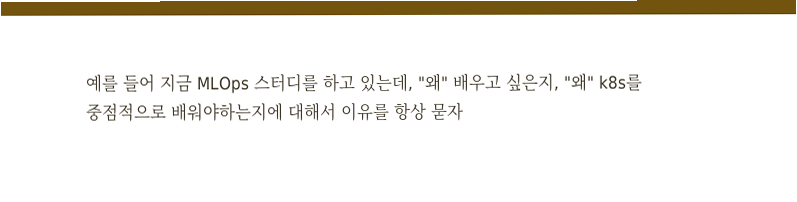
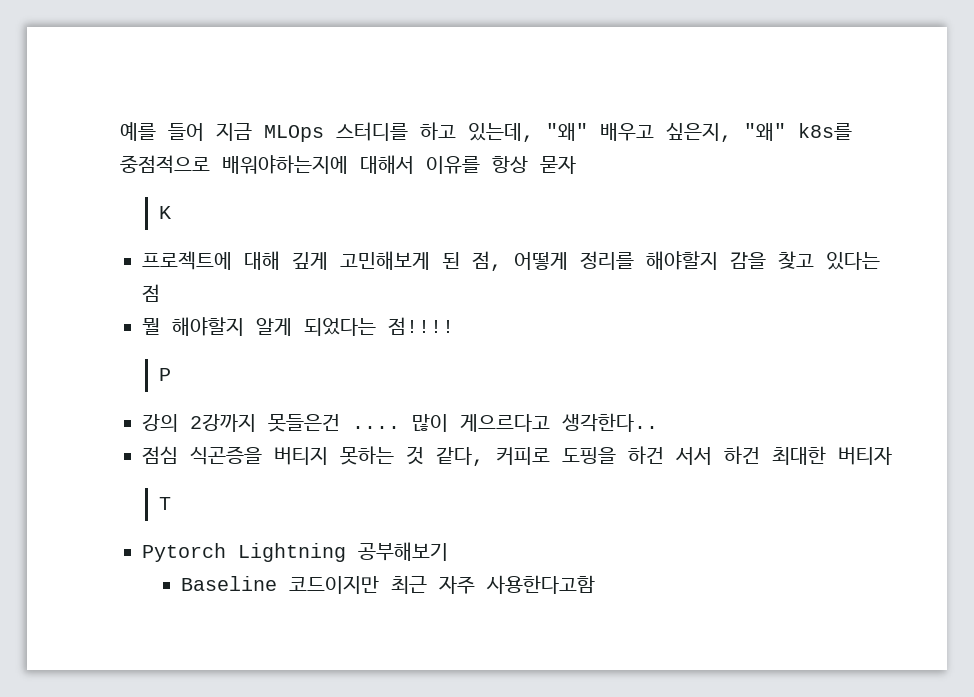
+ K
+ 프로젝트에 대해 깊게 고민해보게 된 점, 어떻게 정리를 해야할지 감을 찾고 있다는 점
+ 뭘 해야할지 알게 되었다는 점!!!!
+ P
+ 강의 2강까지 못들은건 .... 많이 게으르다고 생각한다..
+ 점심 식곤증을 버티지 못하는 것 같다, 커피로 도핑을 하건 서서 하건 최대한 버티자
+ T
+ Pytorch Lightning 공부해보기
+ Baseline 코드이지만 최근 자주 사용한다고함

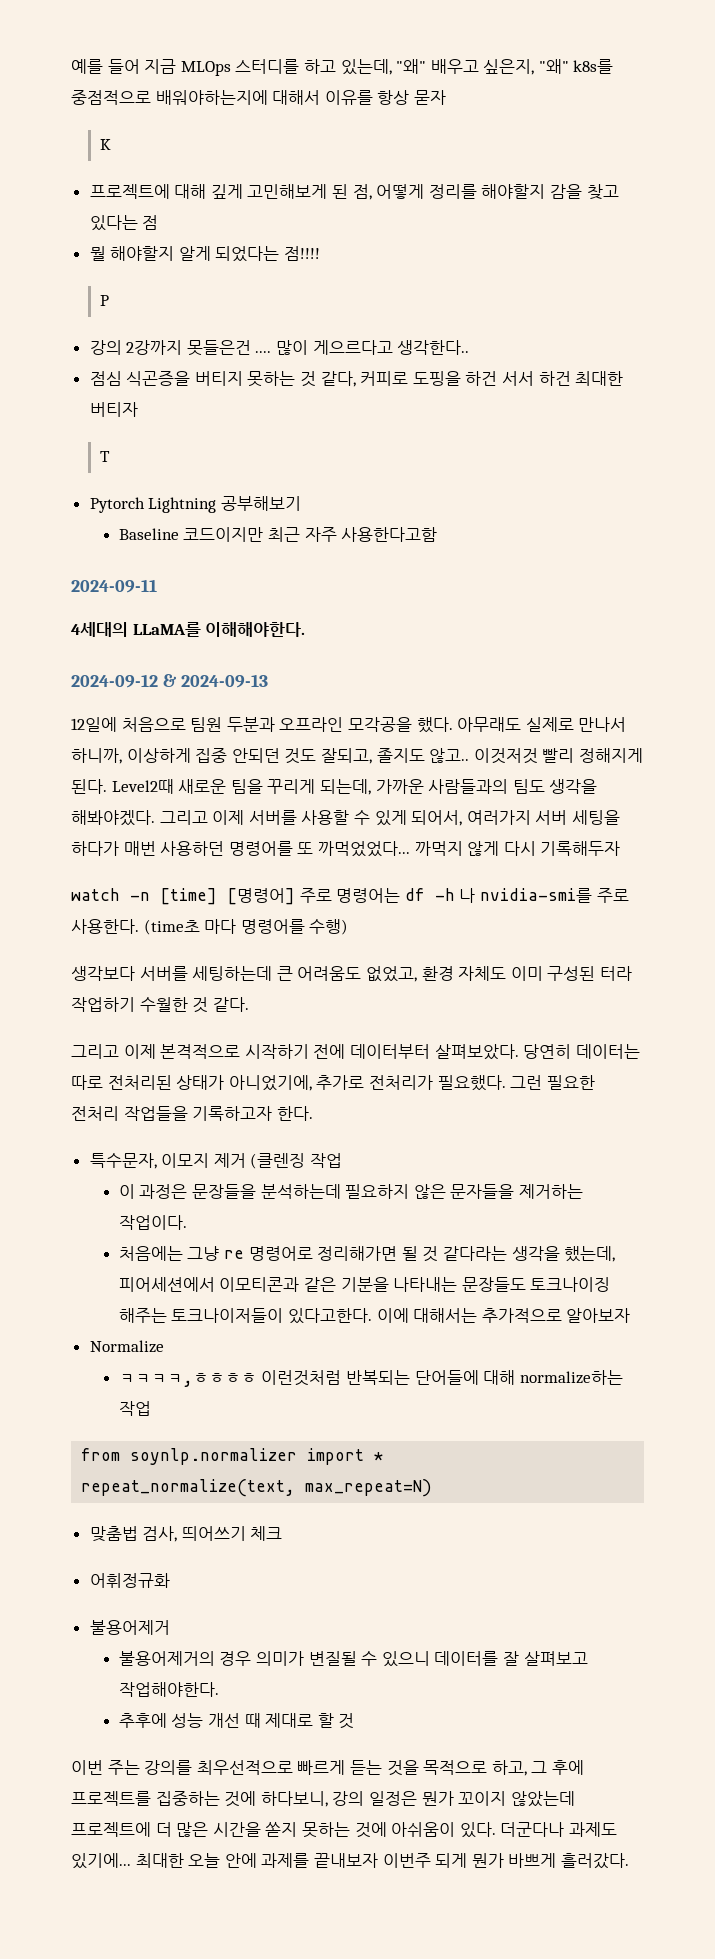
+ 2024-09-11
+ 4세대의 LLaMA를 이해해야한다.
+ 2024-09-12 & 2024-09-13
+ 12일에 처음으로 팀원 두분과 오프라인 모각공을 했다. 아무래도 실제로 만나서 하니까, 이상하게 집중 안되던 것도 잘되고, 졸지도 않고.. 이것저것 빨리 정해지게 된다. Level2때 새로운 팀을 꾸리게 되는데, 가까운 사람들과의 팀도 생각을 해봐야겠다. 그리고 이제 서버를 사용할 수 있게 되어서, 여러가지 서버 세팅을 하다가 매번 사용하던 명령어를 또 까먹었었다... 까먹지 않게 다시 기록해두자
+ watch -n [time] [명령어] 주로 명령어는 df -h 나 nvidia-smi를 주로 사용한다. (time초 마다 명령어를 수행)
+ 생각보다 서버를 세팅하는데 큰 어려움도 없었고, 환경 자체도 이미 구성된 터라 작업하기 수월한 것 같다.
+ 그리고 이제 본격적으로 시작하기 전에 데이터부터 살펴보았다. 당연히 데이터는 따로 전처리된 상태가 아니었기에, 추가로 전처리가 필요했다. 그런 필요한 전처리 작업들을 기록하고자 한다.
+ 특수문자, 이모지 제거 (클렌징 작업
+ 이 과정은 문장들을 분석하는데 필요하지 않은 문자들을 제거하는 작업이다.
+ 처음에는 그냥 re 명령어로 정리해가면 될 것 같다라는 생각을 했는데, 피어세션에서 이모티콘과 같은 기분을 나타내는 문장들도 토크나이징 해주는 토크나이저들이 있다고한다. 이에 대해서는 추가적으로 알아보자
+ Normalize
+ ㅋㅋㅋㅋ,ㅎㅎㅎㅎ 이런것처럼 반복되는 단어들에 대해 normalize하는 작업
+ from soynlp.normalizer import *
+ repeat_normalize(text, max_repeat=N)
+ 맞춤법 검사, 띄어쓰기 체크
+ 어휘정규화
+ 불용어제거
+ 불용어제거의 경우 의미가 변질될 수 있으니 데이터를 잘 살펴보고 작업해야한다.
+ 추후에 성능 개선 때 제대로 할 것
+ 이번 주는 강의를 최우선적으로 빠르게 듣는 것을 목적으로 하고, 그 후에 프로젝트를 집중하는 것에 하다보니, 강의 일정은 뭔가 꼬이지 않았는데 프로젝트에 더 많은 시간을 쏟지 못하는 것에 아쉬움이 있다. 더군다나 과제도 있기에... 최대한 오늘 안에 과제를 끝내보자 이번주 되게 뭔가 바쁘게 흘러갔다.

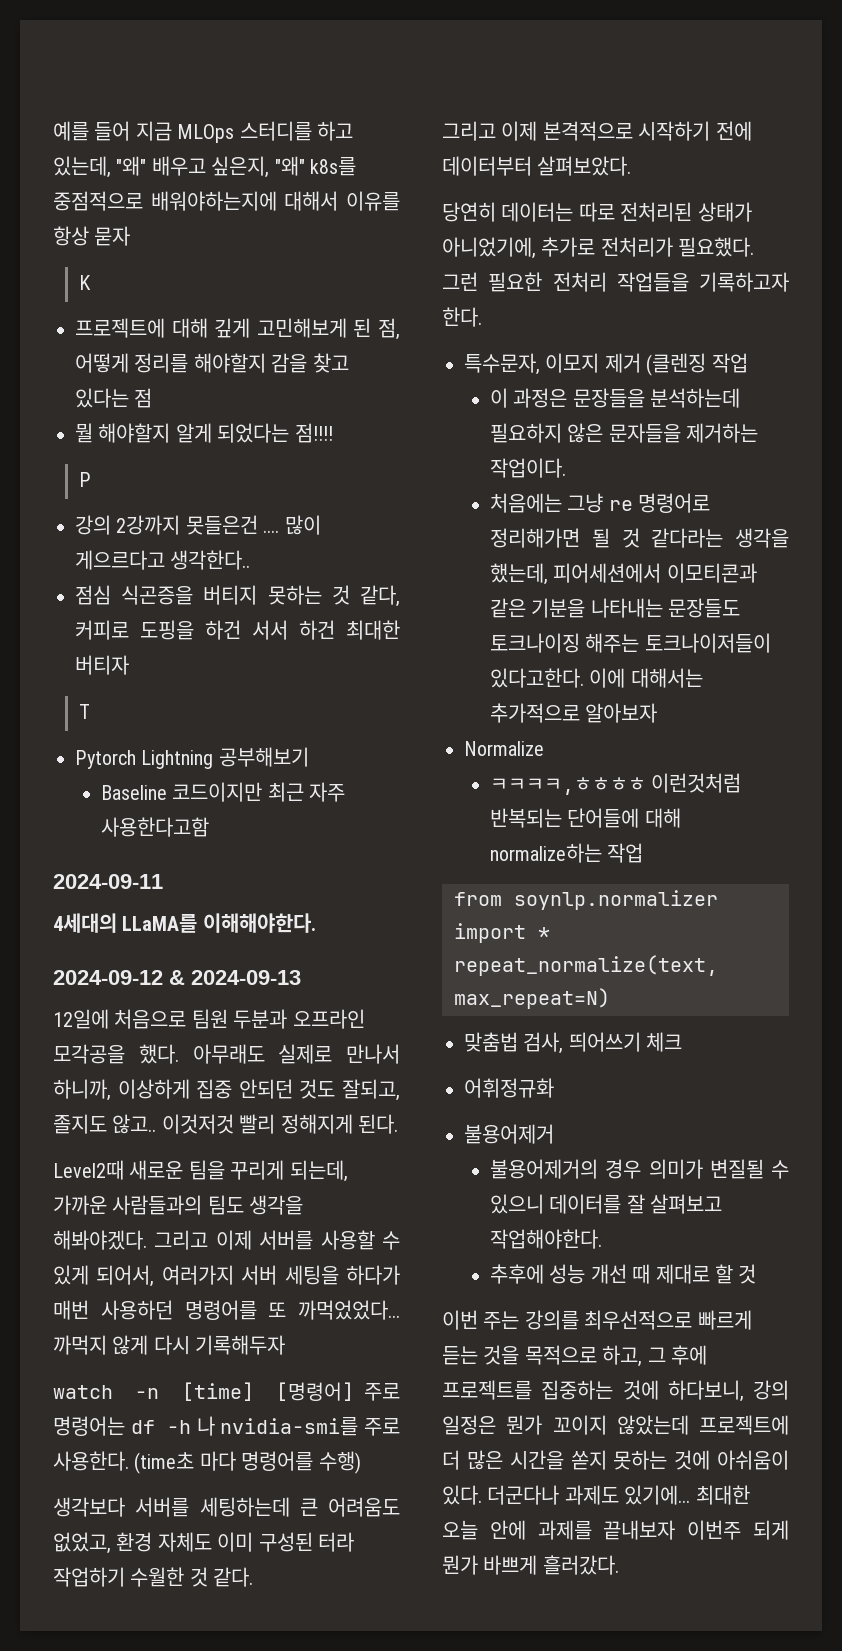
- 이것저것 빨리 정해지게 된다. Level2때 새로운 팀을 꾸리게 되는데, 가까운 사람들과의 팀도 생각을 해봐야겠다.
+ 이것저것 빨리 정해지게 된다.
+ Level2때 새로운 팀을 꾸리게 되는데, 가까운 사람들과의 팀도 생각을 해봐야겠다.
- 그리고 이제 본격적으로 시작하기 전에 데이터부터 살펴보았다. 당연히 데이터는 따로 전처리된 상태가 아니었기에, 추가로 전처리가 필요했다.
+ 그리고 이제 본격적으로 시작하기 전에 데이터부터 살펴보았다.
+ 당연히 데이터는 따로 전처리된 상태가 아니었기에, 추가로 전처리가 필요했다.

